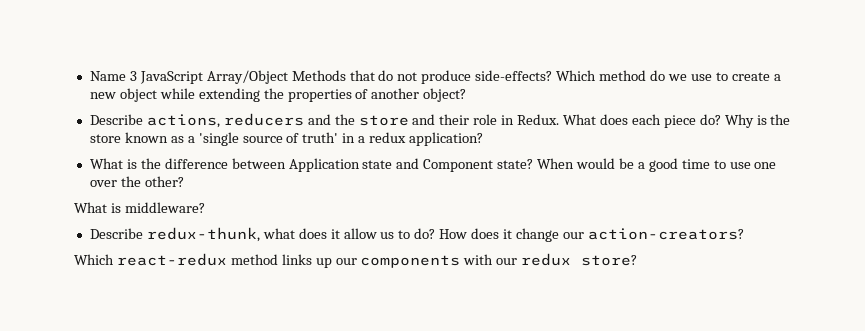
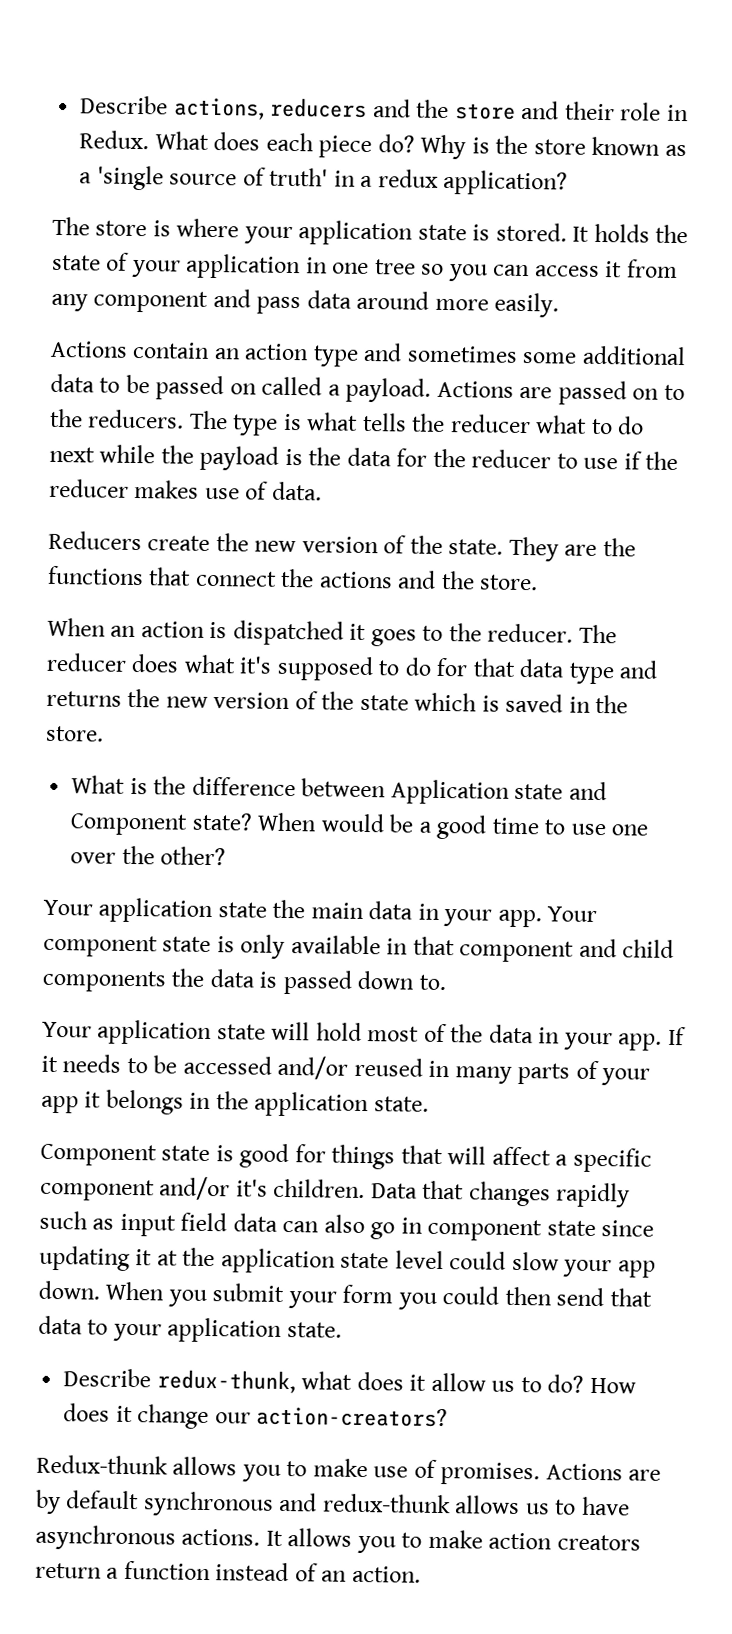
- Name 3 JavaScript Array/Object Methods that do not produce side-effects? Which method do we use to create a new object while extending the properties of another object?
+ The store is where your application state is stored. It holds the state of your application in one tree so you can access it from any component and pass data around more easily.
+ Actions contain an action type and sometimes some additional data to be passed on called a payload. Actions are passed on to the reducers. The type is what tells the reducer what to do next while the payload is the data for the reducer to use if the reducer makes use of data.
+ Reducers create the new version of the state. They are the functions that connect the actions and the store.
+ When an action is dispatched it goes to the reducer. The reducer does what it's supposed to do for that data type and returns the new version of the state which is saved in the store.
- What is middleware?
+ Your application state the main data in your app. Your component state is only available in that component and child components the data is passed down to.
+ Your application state will hold most of the data in your app. If it needs to be accessed and/or reused in many parts of your app it belongs in the application state.
+ Component state is good for things that will affect a specific component and/or it's children. Data that changes rapidly such as input field data can also go in component state since updating it at the application state level could slow your app down. When you submit your form you could then send that data to your application state.
- Which react-redux method links up our components with our redux store?
+ Redux-thunk allows you to make use of promises. Actions are by default synchronous and redux-thunk allows us to have asynchronous actions. It allows you to make action creators return a function instead of an action.

